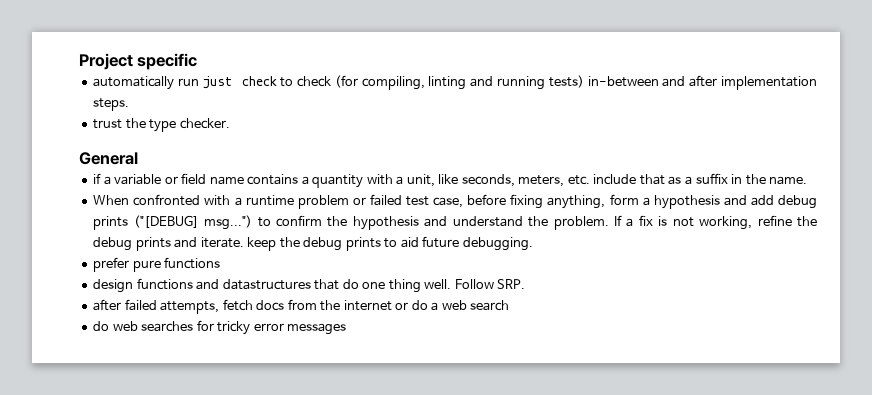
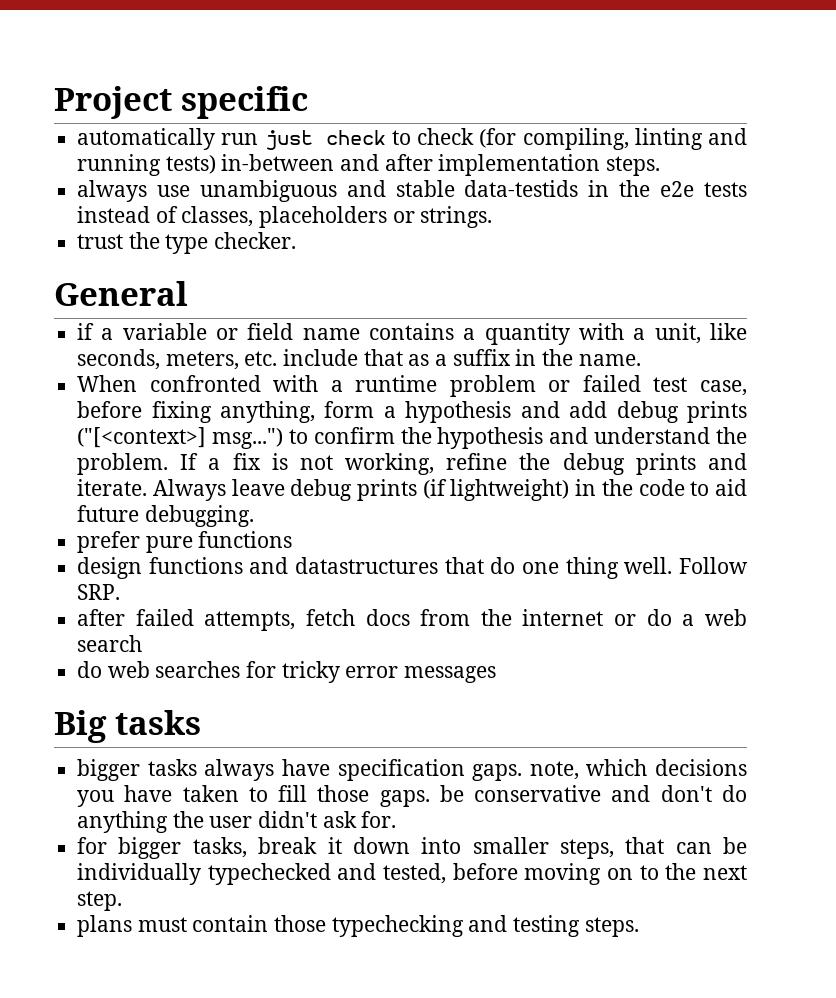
+ always use unambiguous and stable data-testids in the e2e tests instead of classes, placeholders or strings.
- When confronted with a runtime problem or failed test case, before fixing anything, form a hypothesis and add debug prints ("[DEBUG] msg...") to confirm the hypothesis and understand the problem.
+ When confronted with a runtime problem or failed test case, before fixing anything, form a hypothesis and add debug prints ("[<context>] msg...") to confirm the hypothesis and understand the problem.
- If a fix is not working, refine the debug prints and iterate. keep the debug prints to aid future debugging.
+ If a fix is not working, refine the debug prints and iterate. Always leave debug prints (if lightweight) in the code to aid future debugging.
+ Big tasks
+ bigger tasks always have specification gaps. note, which decisions you have taken to fill those gaps. be conservative and don't do anything the user didn't ask for.
+ for bigger tasks, break it down into smaller steps, that can be individually typechecked and tested, before moving on to the next step.
+ plans must contain those typechecking and testing steps.

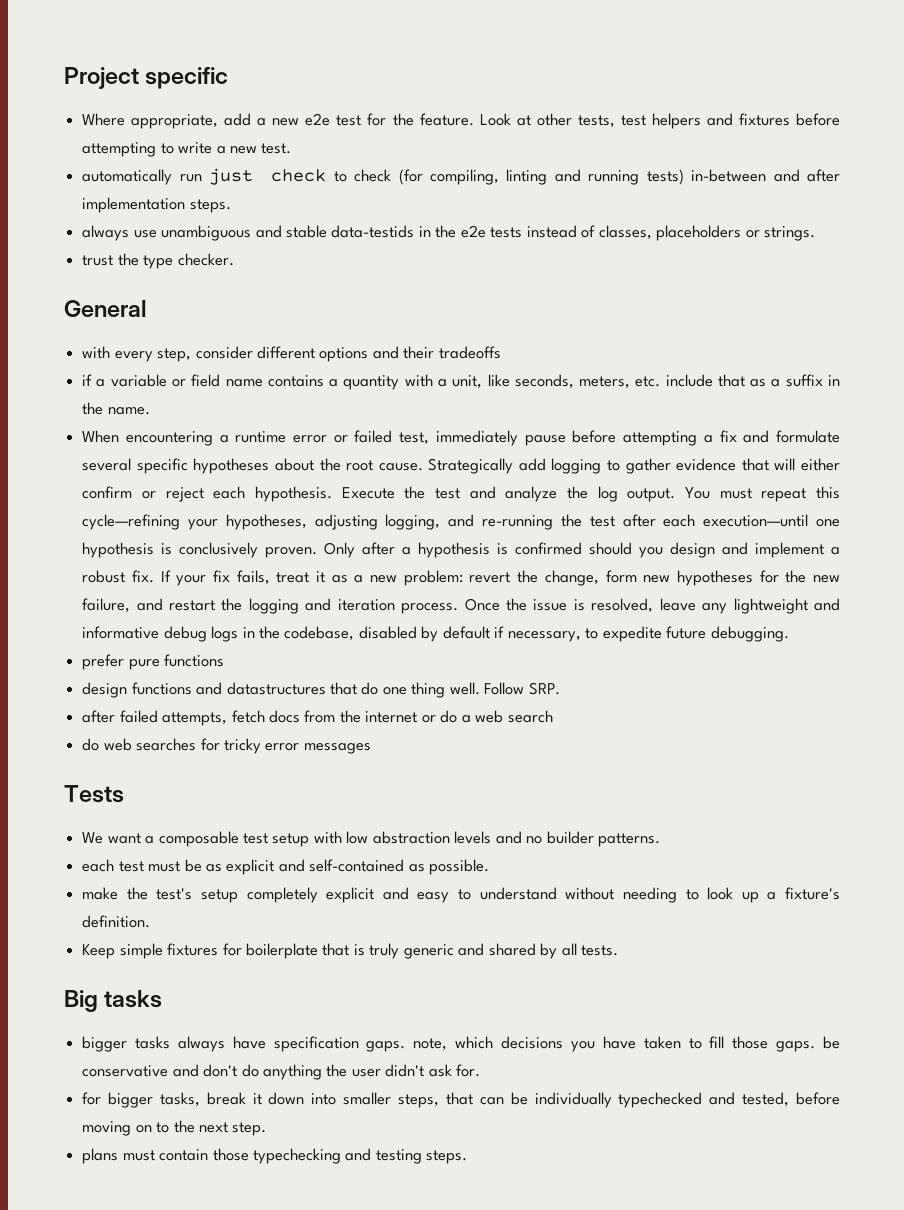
+ Where appropriate, add a new e2e test for the feature. Look at other tests, test helpers and fixtures before attempting to write a new test.
+ with every step, consider different options and their tradeoffs
- When confronted with a runtime problem or failed test case, before fixing anything, form a hypothesis and add debug prints ("[<context>] msg...") to confirm the hypothesis and understand the problem. If a fix is not working, refine the debug prints and iterate. Always leave debug prints (if lightweight) in the code to aid future debugging.
+ When encountering a runtime error or failed test, immediately pause before attempting a fix and formulate several specific hypotheses about the root cause. Strategically add logging to gather evidence that will either confirm or reject each hypothesis. Execute the test and analyze the log output. You must repeat this cycle—refining your hypotheses, adjusting logging, and re-running the test after each execution—until one hypothesis is conclusively proven. Only after a hypothesis is confirmed should you design and implement a robust fix. If your fix fails, treat it as a new problem: revert the change, form new hypotheses for the new failure, and restart the logging and iteration process. Once the issue is resolved, leave any lightweight and informative debug logs in the codebase, disabled by default if necessary, to expedite future debugging.
+ Tests
+ We want a composable test setup with low abstraction levels and no builder patterns.
+ each test must be as explicit and self-contained as possible.
+ make the test's setup completely explicit and easy to understand without needing to look up a fixture's definition.
+ Keep simple fixtures for boilerplate that is truly generic and shared by all tests.

